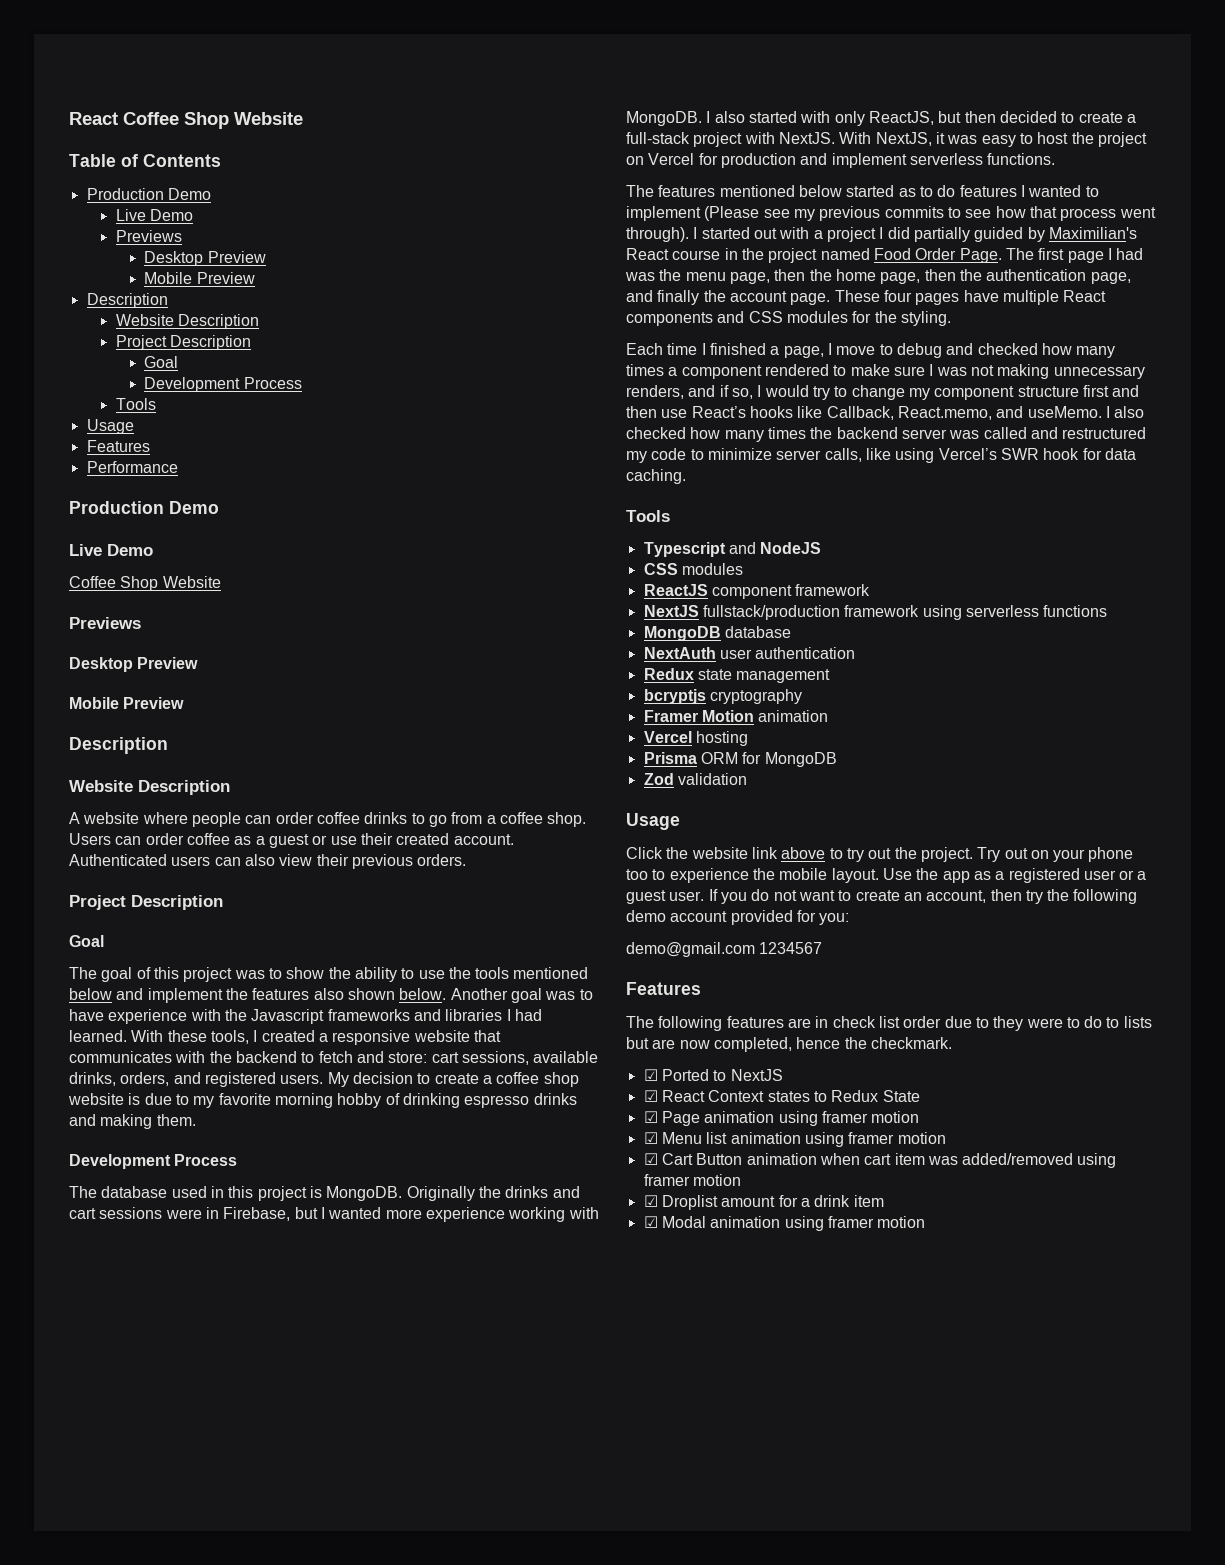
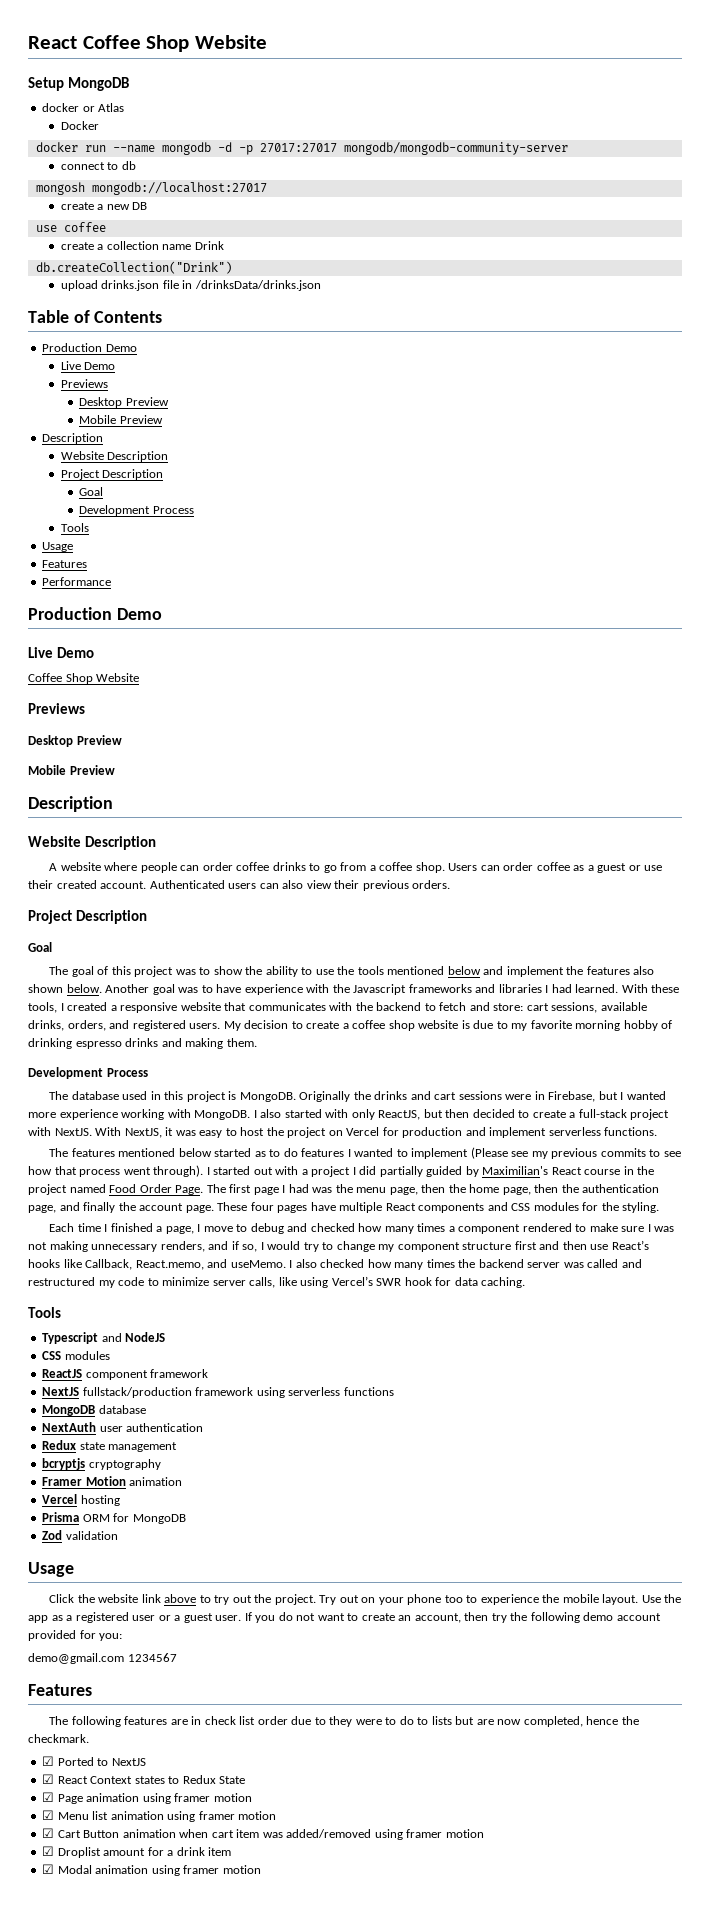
+ Setup MongoDB
+ docker or Atlas
+ Docker
+ docker run --name mongodb -d -p 27017:27017 mongodb/mongodb-community-server
+ connect to db
+ mongosh mongodb://localhost:27017
+ create a new DB
+ use coffee
+ create a collection name Drink
+ db.createCollection("Drink")
+ upload drinks.json file in /drinksData/drinks.json

